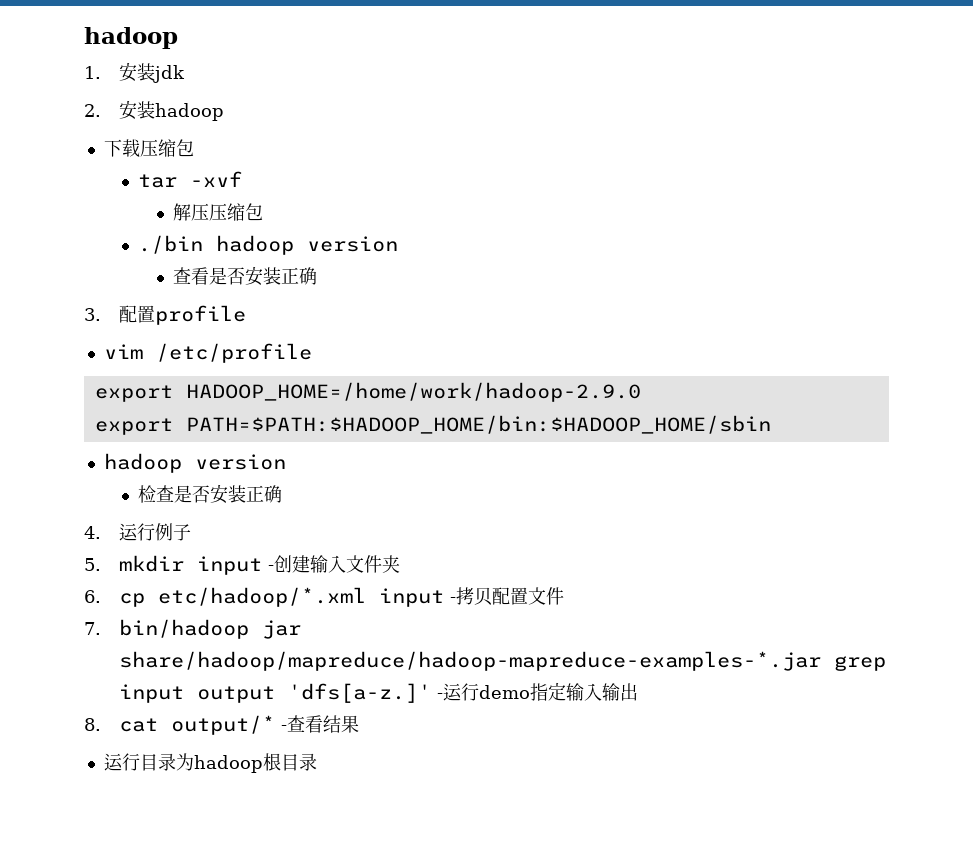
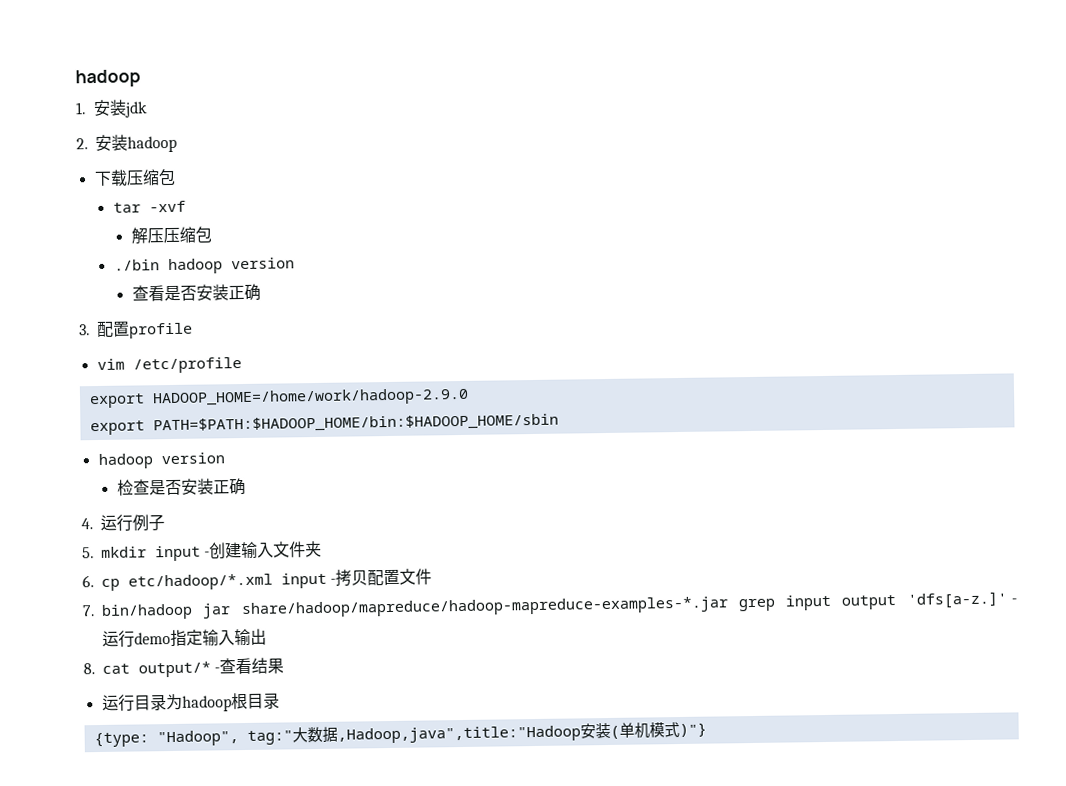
+ {type: "Hadoop", tag:"大数据,Hadoop,java",title:"Hadoop安装(单机模式)"}

